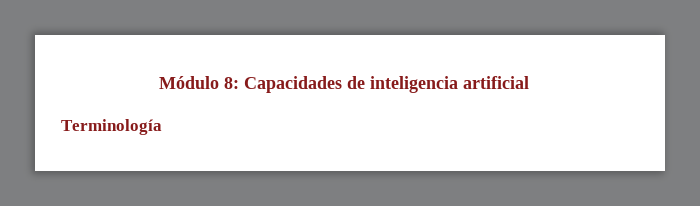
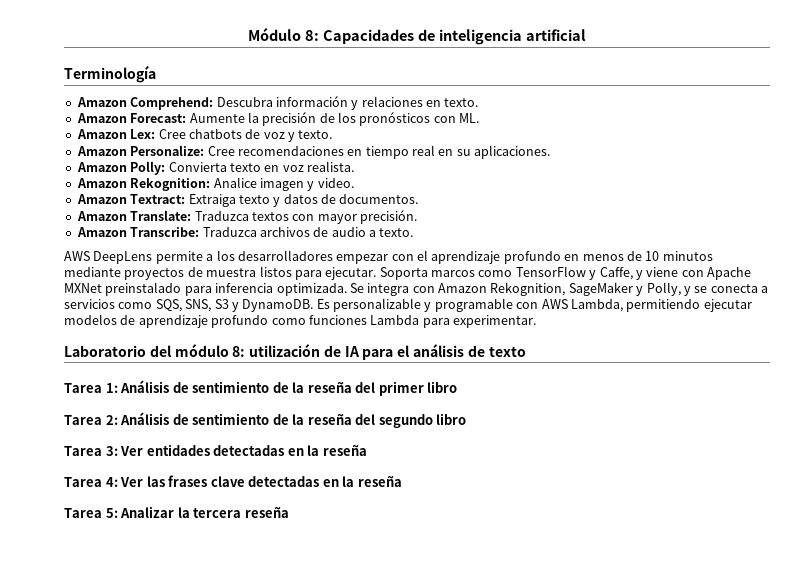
+ Amazon Comprehend: Descubra información y relaciones en texto.
+ Amazon Forecast: Aumente la precisión de los pronósticos con ML.
+ Amazon Lex: Cree chatbots de voz y texto.
+ Amazon Personalize: Cree recomendaciones en tiempo real en su aplicaciones.
+ Amazon Polly: Convierta texto en voz realista.
+ Amazon Rekognition: Analice imagen y video.
+ Amazon Textract: Extraiga texto y datos de documentos.
+ Amazon Translate: Traduzca textos con mayor precisión.
+ Amazon Transcribe: Traduzca archivos de audio a texto.
+ AWS DeepLens permite a los desarrolladores empezar con el aprendizaje profundo en menos de 10 minutos mediante proyectos de muestra listos para ejecutar. Soporta marcos como TensorFlow y Caffe, y viene con Apache MXNet preinstalado para inferencia optimizada. Se integra con Amazon Rekognition, SageMaker y Polly, y se conecta a servicios como SQS, SNS, S3 y DynamoDB. Es personalizable y programable con AWS Lambda, permitiendo ejecutar modelos de aprendizaje profundo como funciones Lambda para experimentar.
+ Laboratorio del módulo 8: utilización de IA para el análisis de texto
+ Tarea 1: Análisis de sentimiento de la reseña del primer libro
+ Tarea 2: Análisis de sentimiento de la reseña del segundo libro
+ Tarea 3: Ver entidades detectadas en la reseña
+ Tarea 4: Ver las frases clave detectadas en la reseña
+ Tarea 5: Analizar la tercera reseña

